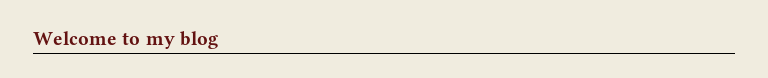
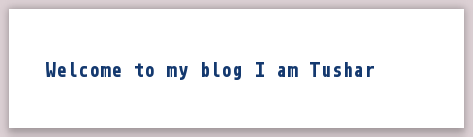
- Welcome to my blog
+ Welcome to my blog I am Tushar

